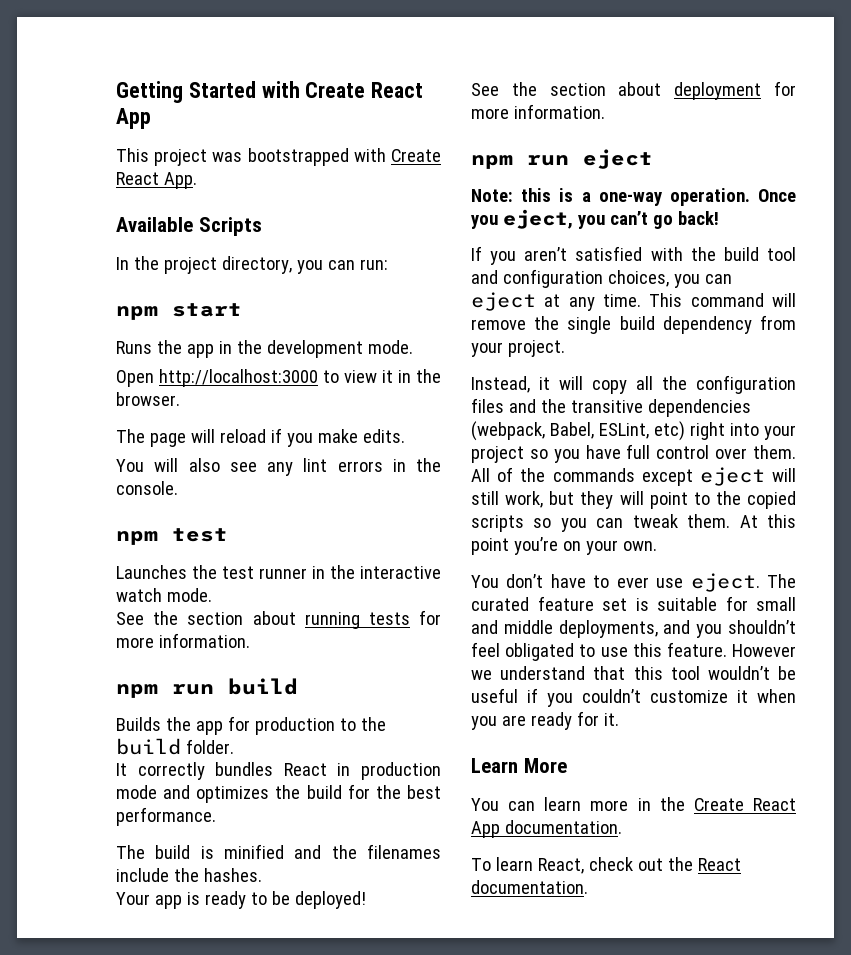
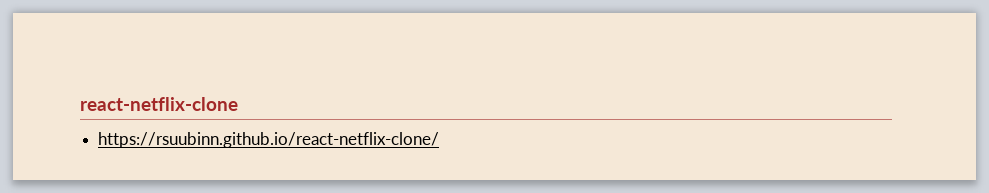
- Getting Started with Create React App
- This project was bootstrapped with Create React App.
- Available Scripts
- In the project directory, you can run:
- npm start
- Runs the app in the development mode.
- Open http://localhost:3000 to view it in the browser.
- The page will reload if you make edits.
- You will also see any lint errors in the console.
- npm test
- Launches the test runner in the interactive watch mode.
- See the section about running tests for more information.
- npm run build
- Builds the app for production to the build folder.
- It correctly bundles React in production mode and optimizes the build for the best performance.
- The build is minified and the filenames include the hashes.
- Your app is ready to be deployed!
- See the section about deployment for more information.
- npm run eject
- Note: this is a one-way operation. Once you eject, you can’t go back!
- If you aren’t satisfied with the build tool and configuration choices, you can eject at any time. This command will remove the single build dependency from your project.
- Instead, it will copy all the configuration files and the transitive dependencies (webpack, Babel, ESLint, etc) right into your project so you have full control over them. All of the commands except eject will still work, but they will point to the copied scripts so you can tweak them. At this point you’re on your own.
- You don’t have to ever use eject. The curated feature set is suitable for small and middle deployments, and you shouldn’t feel obligated to use this feature. However we understand that this tool wouldn’t be useful if you couldn’t customize it when you are ready for it.
- Learn More
- You can learn more in the Create React App documentation.
- To learn React, check out the React documentation.
+ react-netflix-clone
+ https://rsuubinn.github.io/react-netflix-clone/

